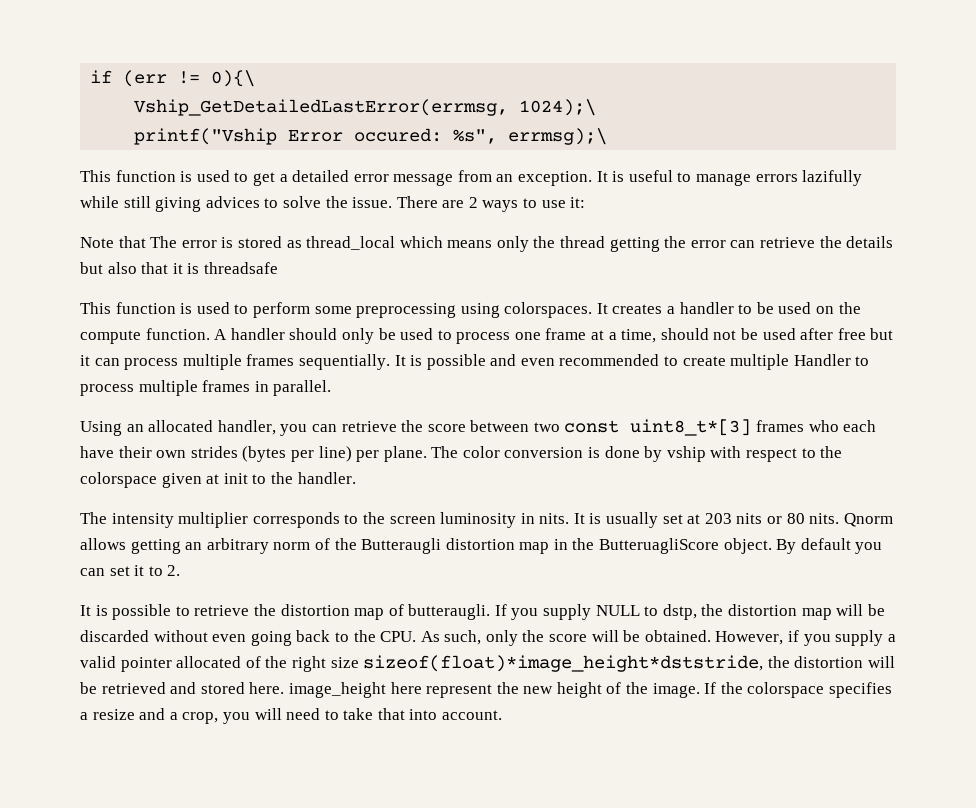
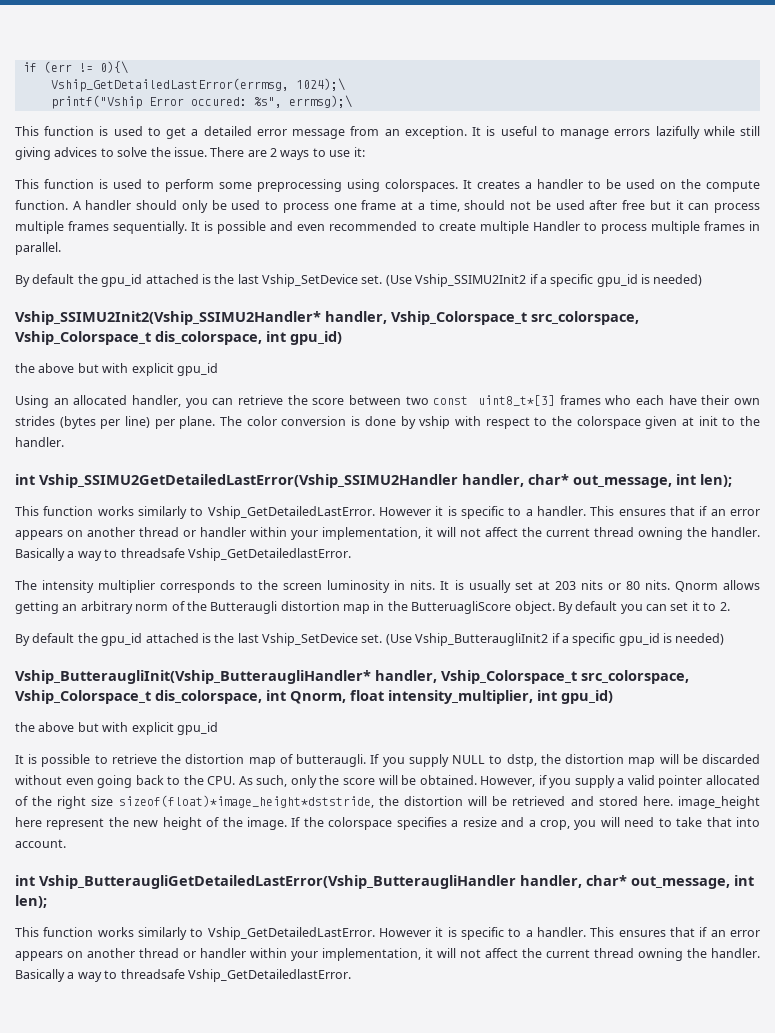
- Note that The error is stored as thread_local which means only the thread getting the error can retrieve the details but also that it is threadsafe
+ By default the gpu_id attached is the last Vship_SetDevice set. (Use Vship_SSIMU2Init2 if a specific gpu_id is needed)
+ Vship_SSIMU2Init2(Vship_SSIMU2Handler* handler, Vship_Colorspace_t src_colorspace, Vship_Colorspace_t dis_colorspace, int gpu_id)
+ the above but with explicit gpu_id
+ int Vship_SSIMU2GetDetailedLastError(Vship_SSIMU2Handler handler, char* out_message, int len);
+ This function works similarly to Vship_GetDetailedLastError. However it is specific to a handler. This ensures that if an error appears on another thread or handler within your implementation, it will not affect the current thread owning the handler. Basically a way to threadsafe Vship_GetDetailedlastError.
+ By default the gpu_id attached is the last Vship_SetDevice set. (Use Vship_ButteraugliInit2 if a specific gpu_id is needed)
+ Vship_ButteraugliInit(Vship_ButteraugliHandler* handler, Vship_Colorspace_t src_colorspace, Vship_Colorspace_t dis_colorspace, int Qnorm, float intensity_multiplier, int gpu_id)
+ the above but with explicit gpu_id
+ int Vship_ButteraugliGetDetailedLastError(Vship_ButteraugliHandler handler, char* out_message, int len);
+ This function works similarly to Vship_GetDetailedLastError. However it is specific to a handler. This ensures that if an error appears on another thread or handler within your implementation, it will not affect the current thread owning the handler. Basically a way to threadsafe Vship_GetDetailedlastError.

